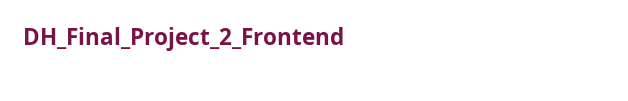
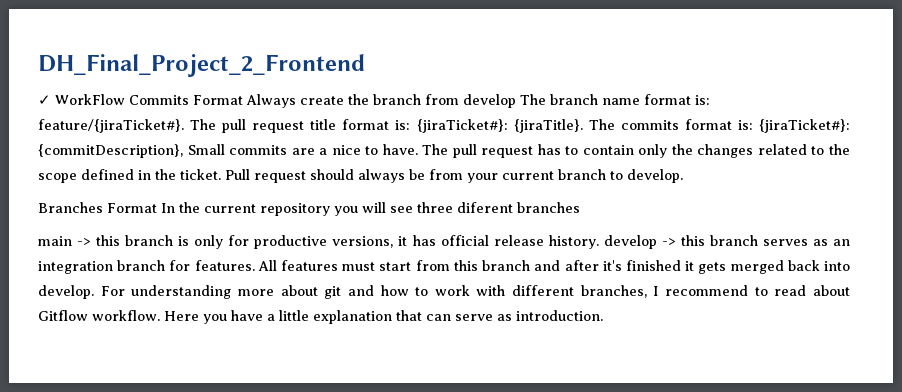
+ ✓ WorkFlow Commits Format Always create the branch from develop The branch name format is: feature/{jiraTicket#}. The pull request title format is: {jiraTicket#}: {jiraTitle}. The commits format is: {jiraTicket#}: {commitDescription}, Small commits are a nice to have. The pull request has to contain only the changes related to the scope defined in the ticket. Pull request should always be from your current branch to develop.
+ Branches Format In the current repository you will see three diferent branches
+ main -> this branch is only for productive versions, it has official release history. develop -> this branch serves as an integration branch for features. All features must start from this branch and after it's finished it gets merged back into develop. For understanding more about git and how to work with different branches, I recommend to read about Gitflow workflow. Here you have a little explanation that can serve as introduction.

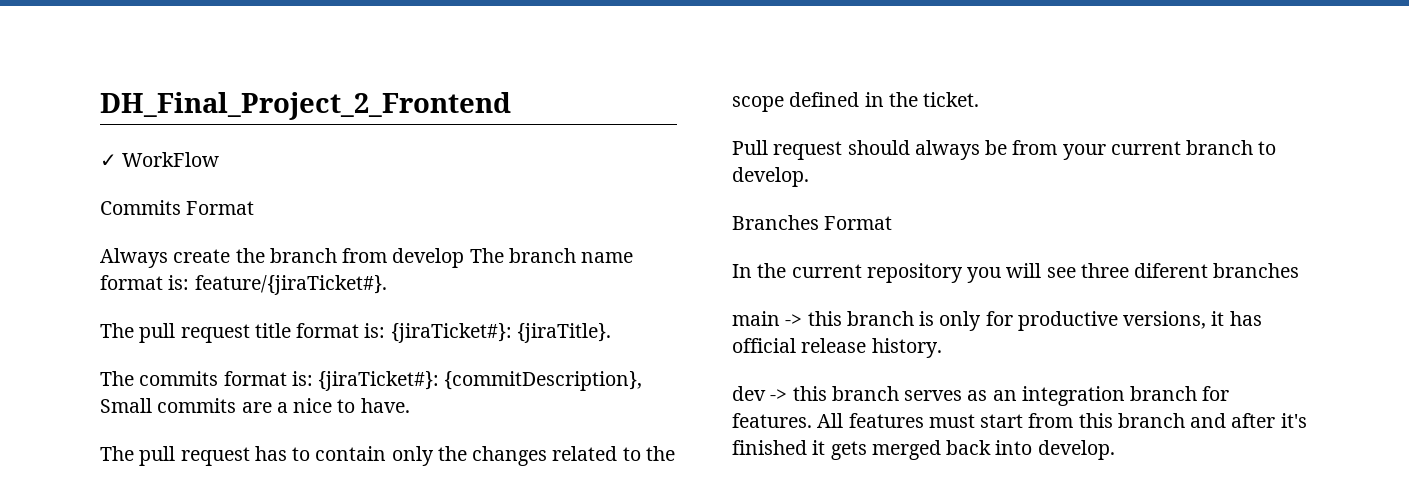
- ✓ WorkFlow Commits Format Always create the branch from develop The branch name format is:
+ ✓ WorkFlow
+ Commits Format
+ Always create the branch from develop The branch name format is:
- feature/{jiraTicket#}. The pull request title format is:
+ feature/{jiraTicket#}.
+ The pull request title format is:
- {jiraTitle}. The commits format is:
+ {jiraTitle}.
+ The commits format is:
- {commitDescription}, Small commits are a nice to have. The pull request has to contain only the changes related to the scope defined in the ticket. Pull request should always be from your current branch to develop.
+ {commitDescription}, Small commits are a nice to have.
+ The pull request has to contain only the changes related to the scope defined in the ticket.
+ Pull request should always be from your current branch to develop.
- Branches Format In the current repository you will see three diferent branches
+ Branches Format
+ In the current repository you will see three diferent branches
- main -> this branch is only for productive versions, it has official release history. develop -> this branch serves as an integration branch for features.
+ main -> this branch is only for productive versions, it has official release history.
+ dev -> this branch serves as an integration branch for features.
- For understanding more about git and how to work with different branches, I recommend to read about Gitflow workflow. Here you have a little explanation that can serve as introduction.

